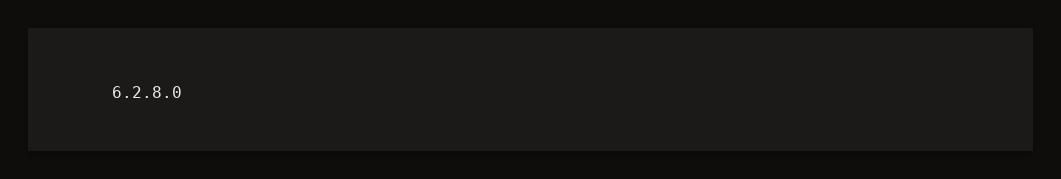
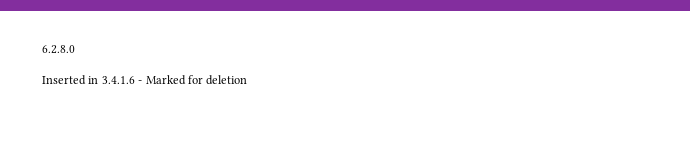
+ Inserted in 3.4.1.6 - Marked for deletion

